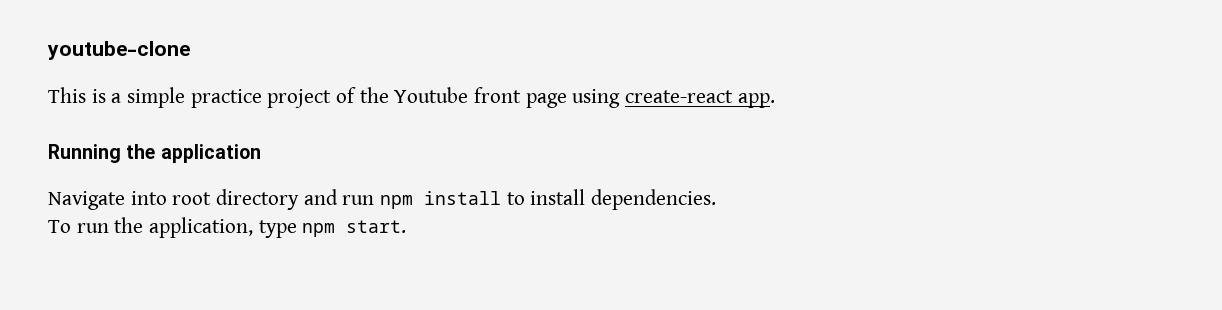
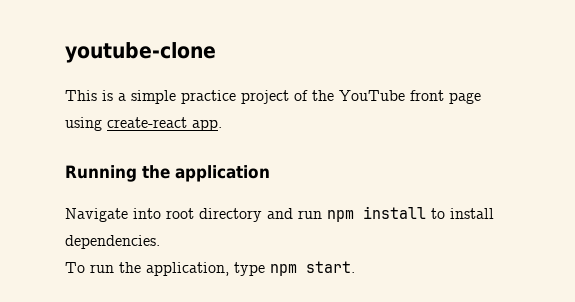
- This is a simple practice project of the Youtube front page using create-react app.
+ This is a simple practice project of the YouTube front page using create-react app.

